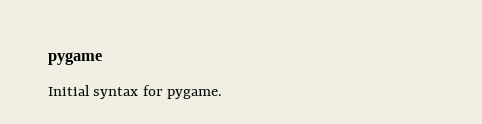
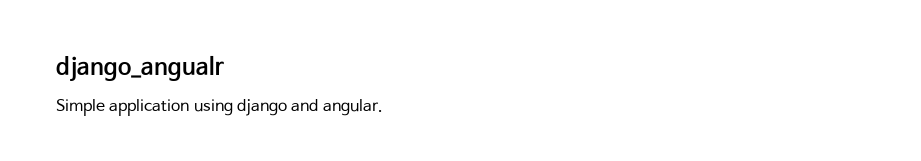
- pygame
- Initial syntax for pygame.
+ django_angualr
+ Simple application using django and angular.

